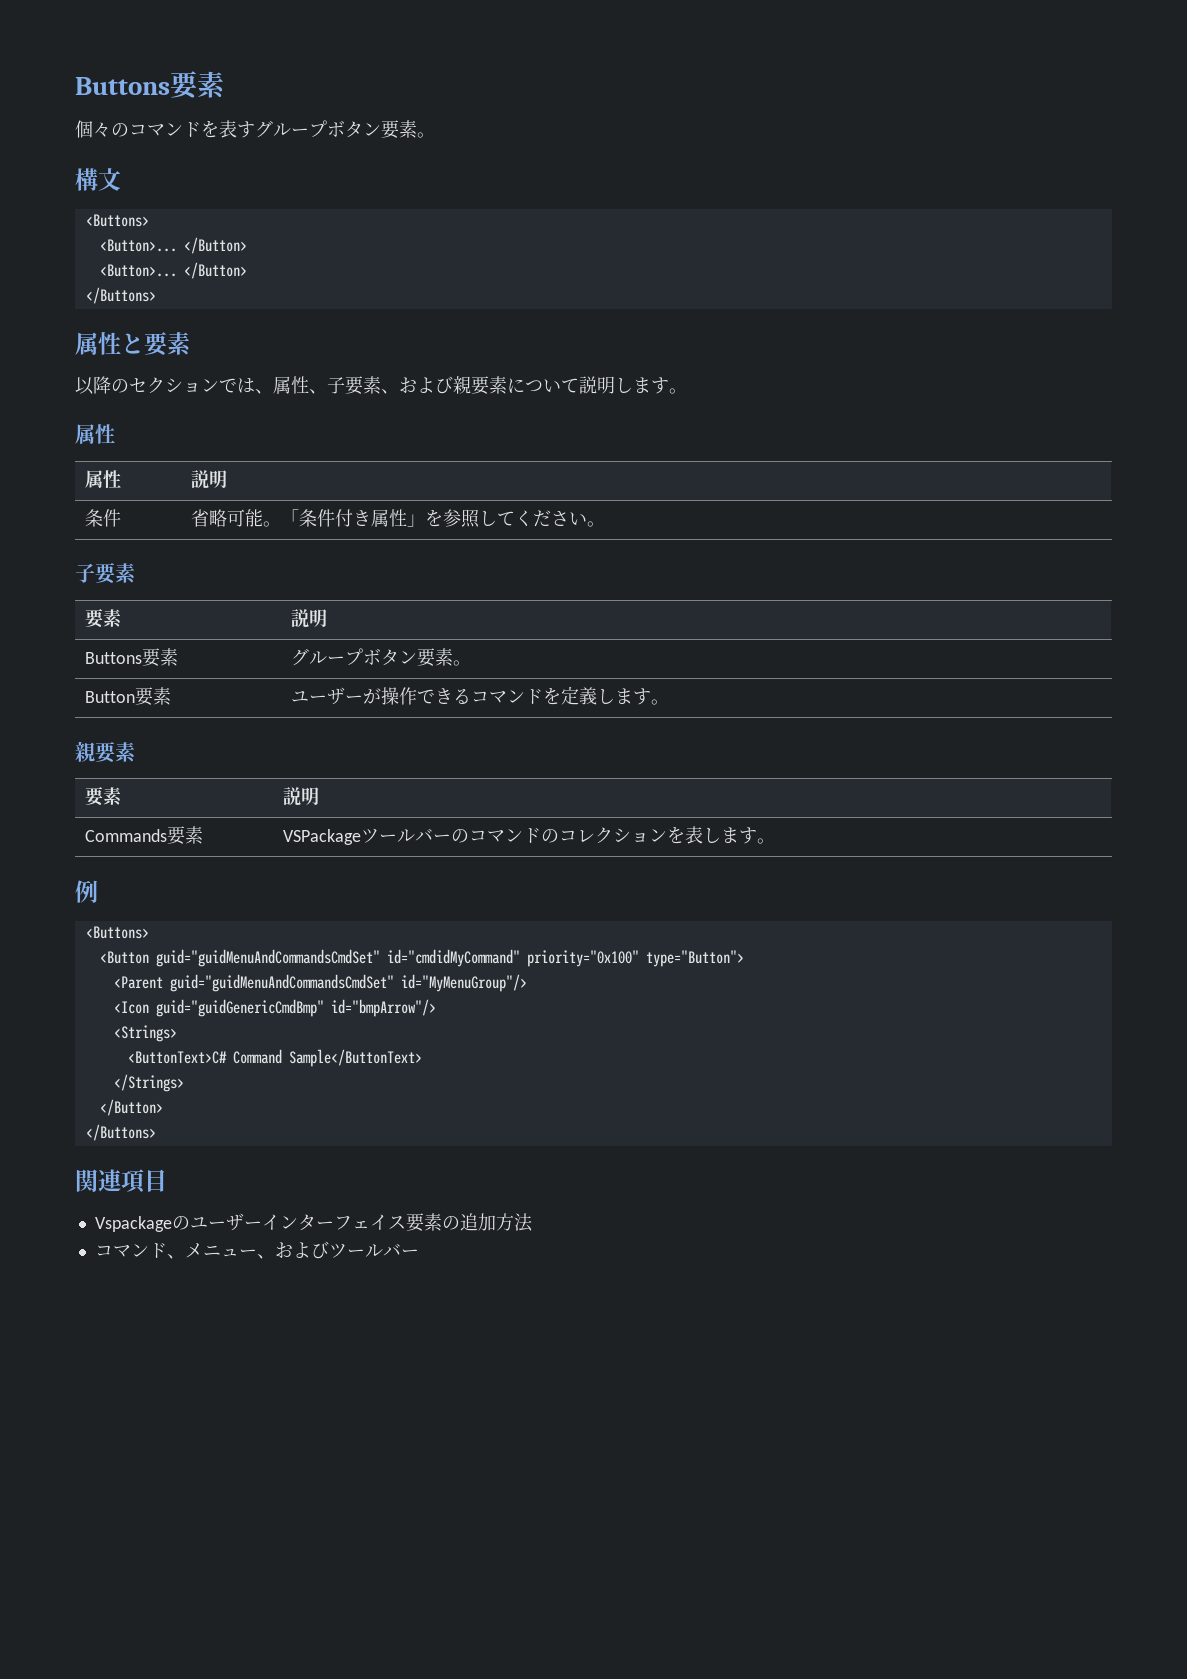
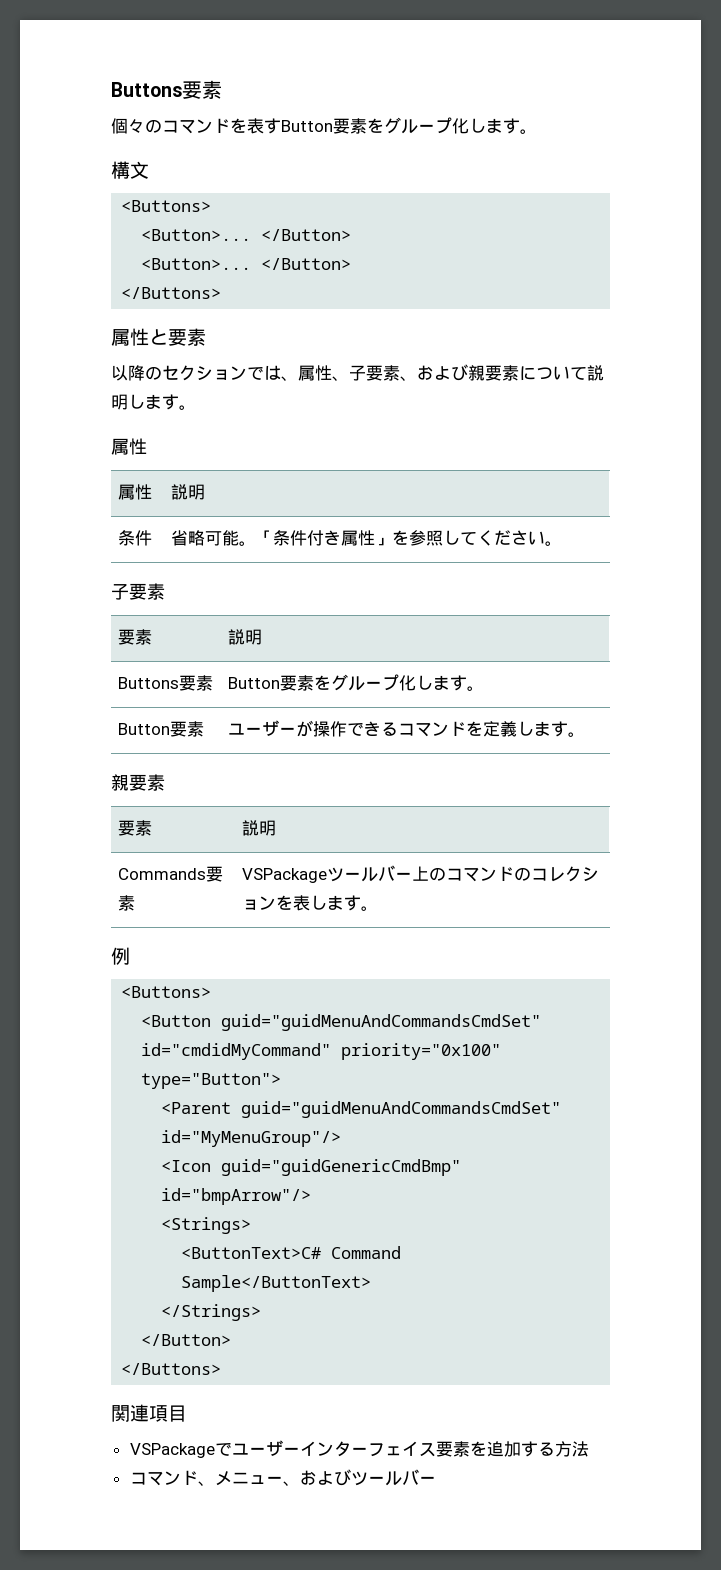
- 個々のコマンドを表すグループボタン要素。
+ 個々のコマンドを表すButton要素をグループ化します。
- Buttons要素 | グループボタン要素。
+ Buttons要素 | Button要素をグループ化します。
- Commands要素 | VSPackageツールバーのコマンドのコレクションを表します。
+ Commands要素 | VSPackageツールバー上のコマンドのコレクションを表します。
- Vspackageのユーザーインターフェイス要素の追加方法
+ VSPackageでユーザーインターフェイス要素を追加する方法

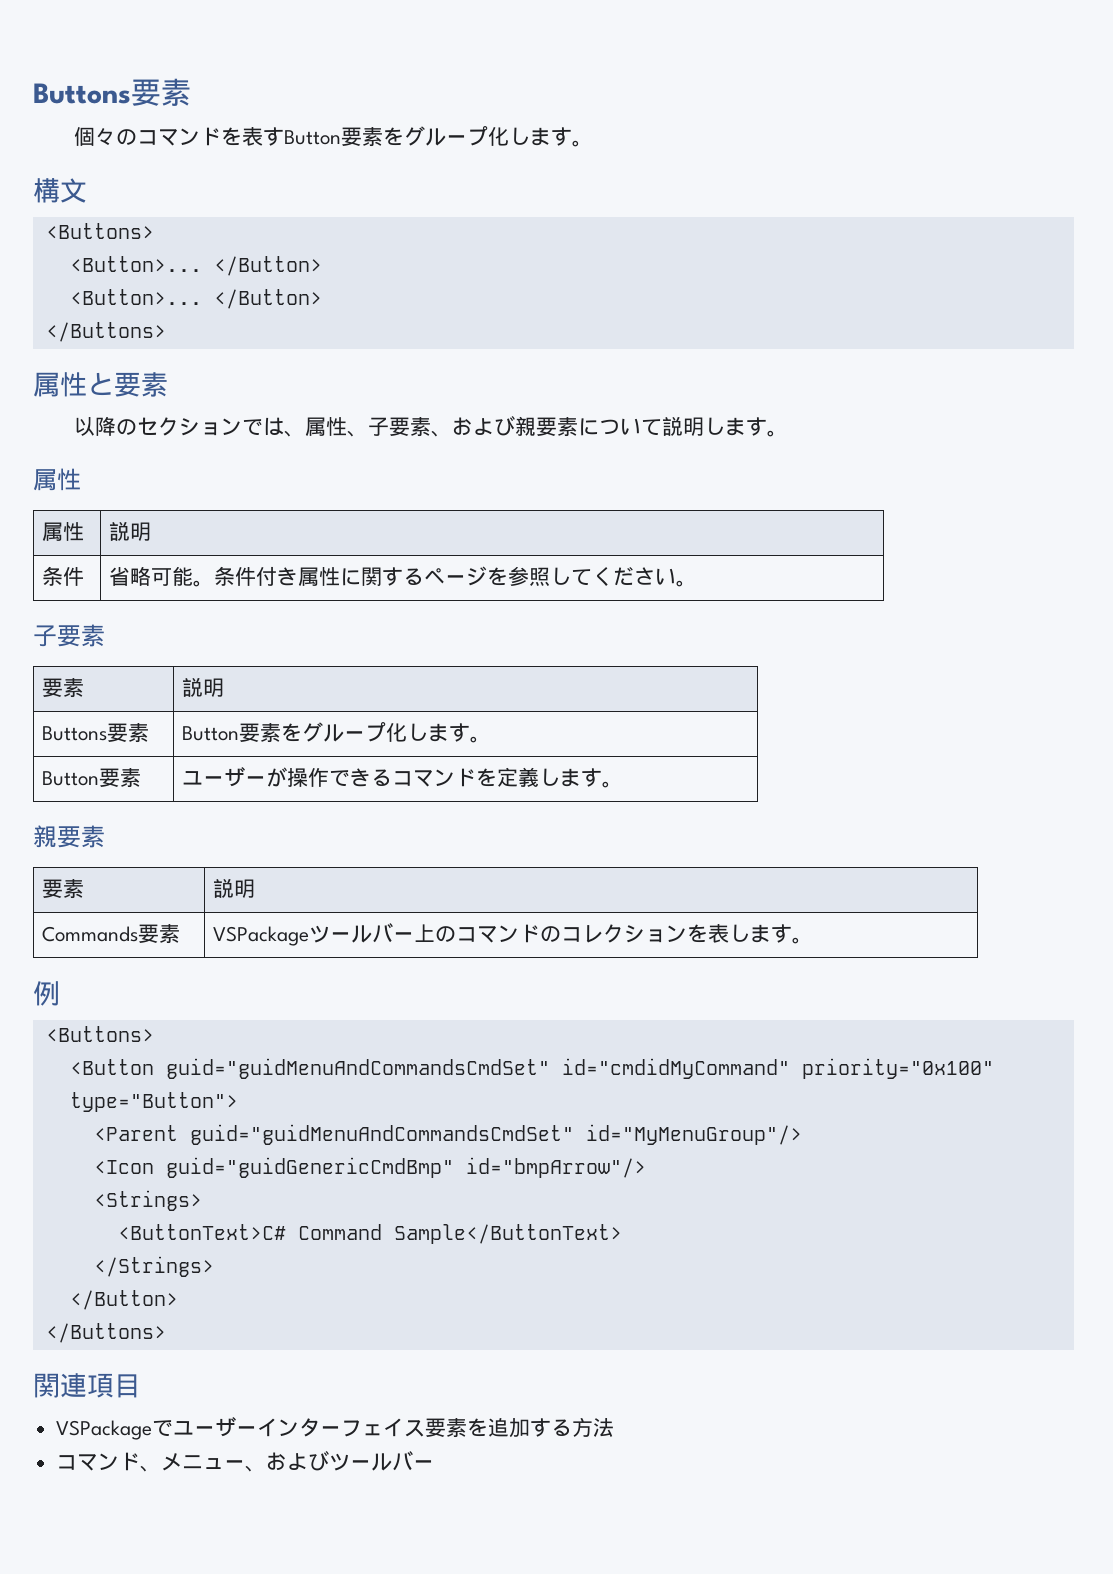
- 条件 | 省略可能。「条件付き属性」を参照してください。
+ 条件 | 省略可能。条件付き属性に関するページを参照してください。

